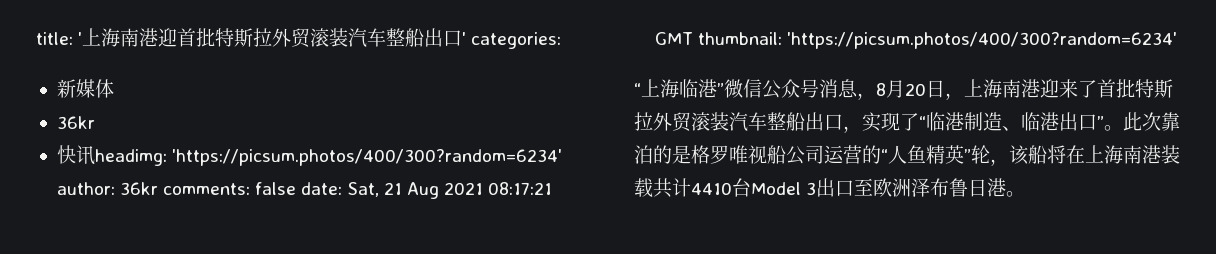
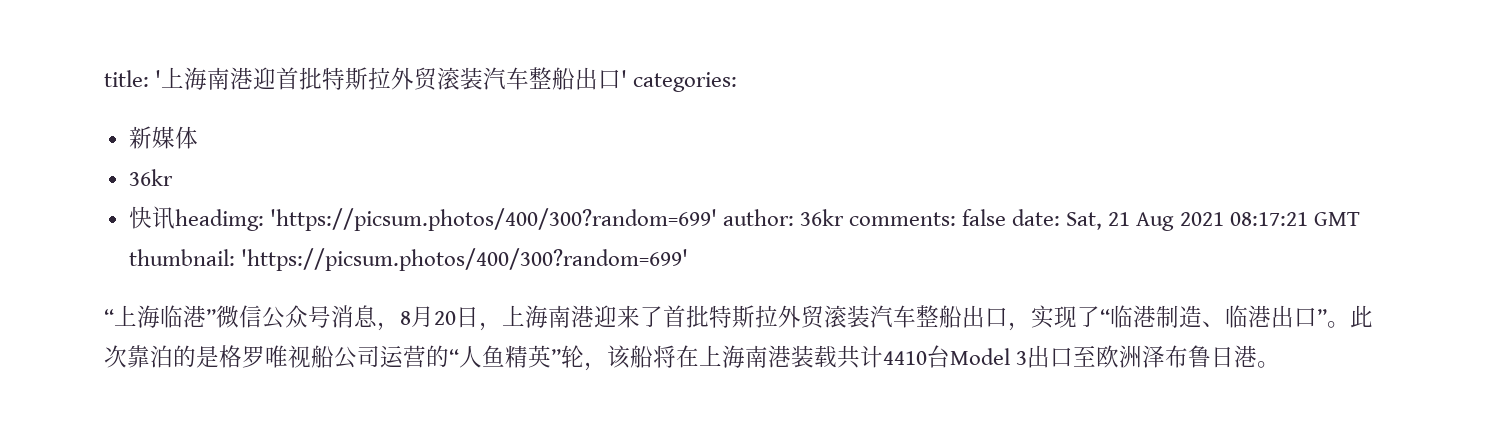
- 快讯headimg: 'https://picsum.photos/400/300?random=6234' author: 36kr comments: false date: Sat, 21 Aug 2021 08:17:21 GMT thumbnail: 'https://picsum.photos/400/300?random=6234'
+ 快讯headimg: 'https://picsum.photos/400/300?random=699' author: 36kr comments: false date: Sat, 21 Aug 2021 08:17:21 GMT thumbnail: 'https://picsum.photos/400/300?random=699'

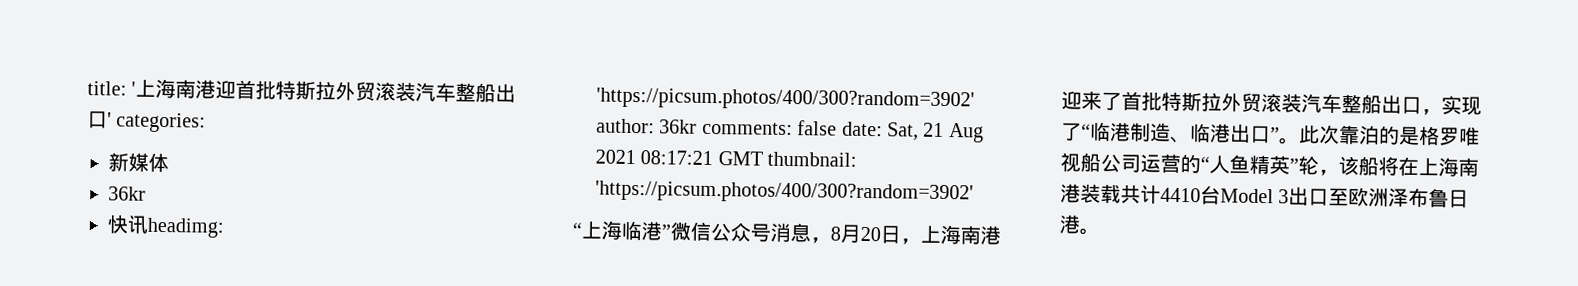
- 快讯headimg: 'https://picsum.photos/400/300?random=699' author: 36kr comments: false date: Sat, 21 Aug 2021 08:17:21 GMT thumbnail: 'https://picsum.photos/400/300?random=699'
+ 快讯headimg: 'https://picsum.photos/400/300?random=3902' author: 36kr comments: false date: Sat, 21 Aug 2021 08:17:21 GMT thumbnail: 'https://picsum.photos/400/300?random=3902'

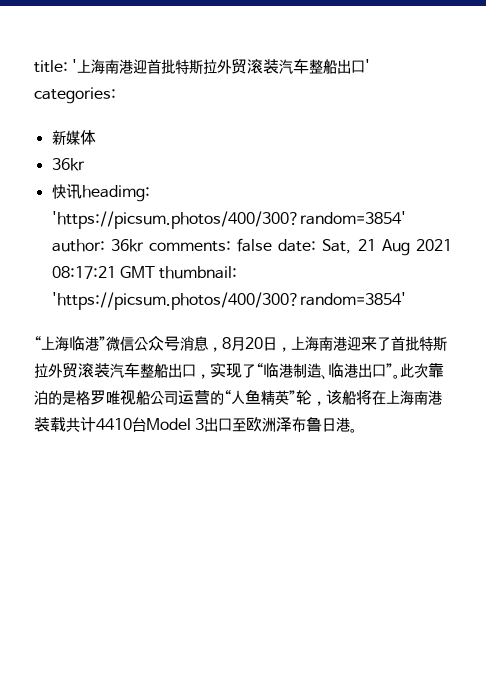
- 快讯headimg: 'https://picsum.photos/400/300?random=3902' author: 36kr comments: false date: Sat, 21 Aug 2021 08:17:21 GMT thumbnail: 'https://picsum.photos/400/300?random=3902'
+ 快讯headimg: 'https://picsum.photos/400/300?random=3854' author: 36kr comments: false date: Sat, 21 Aug 2021 08:17:21 GMT thumbnail: 'https://picsum.photos/400/300?random=3854'

